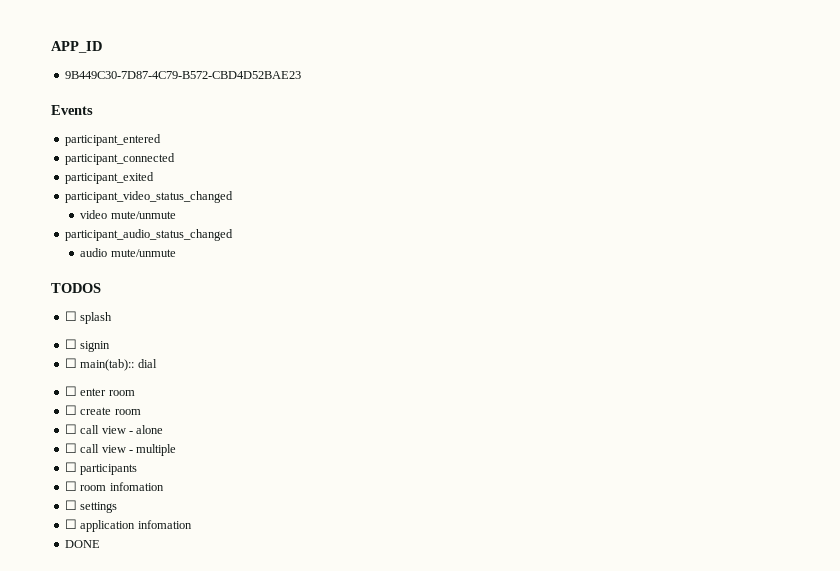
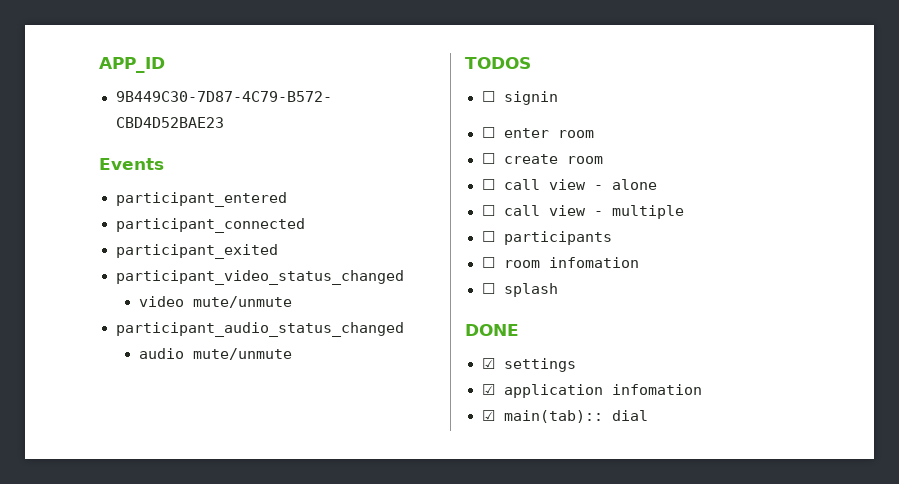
- ☐ splash
- ☐ main(tab):: dial
- ☐ settings
+ ☐ splash
+ DONE
+ ☑ settings
- ☐ application infomation
+ ☑ application infomation
- DONE
+ ☑ main(tab):: dial

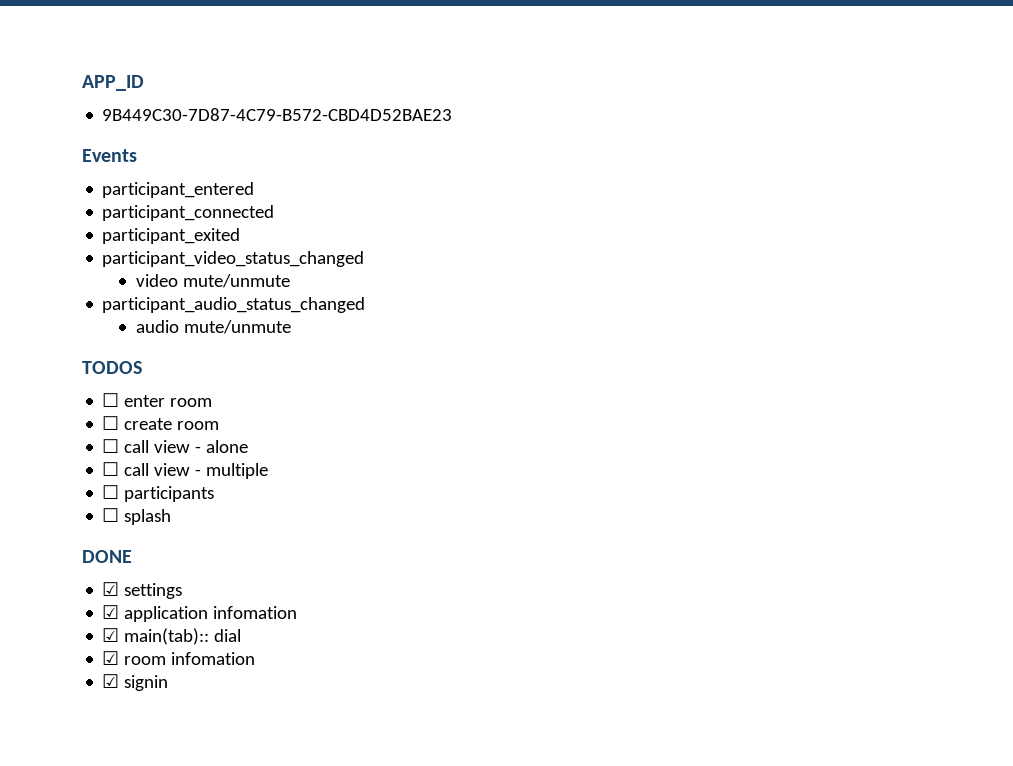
- ☐ signin
- ☐ room infomation
+ ☑ room infomation
+ ☑ signin

